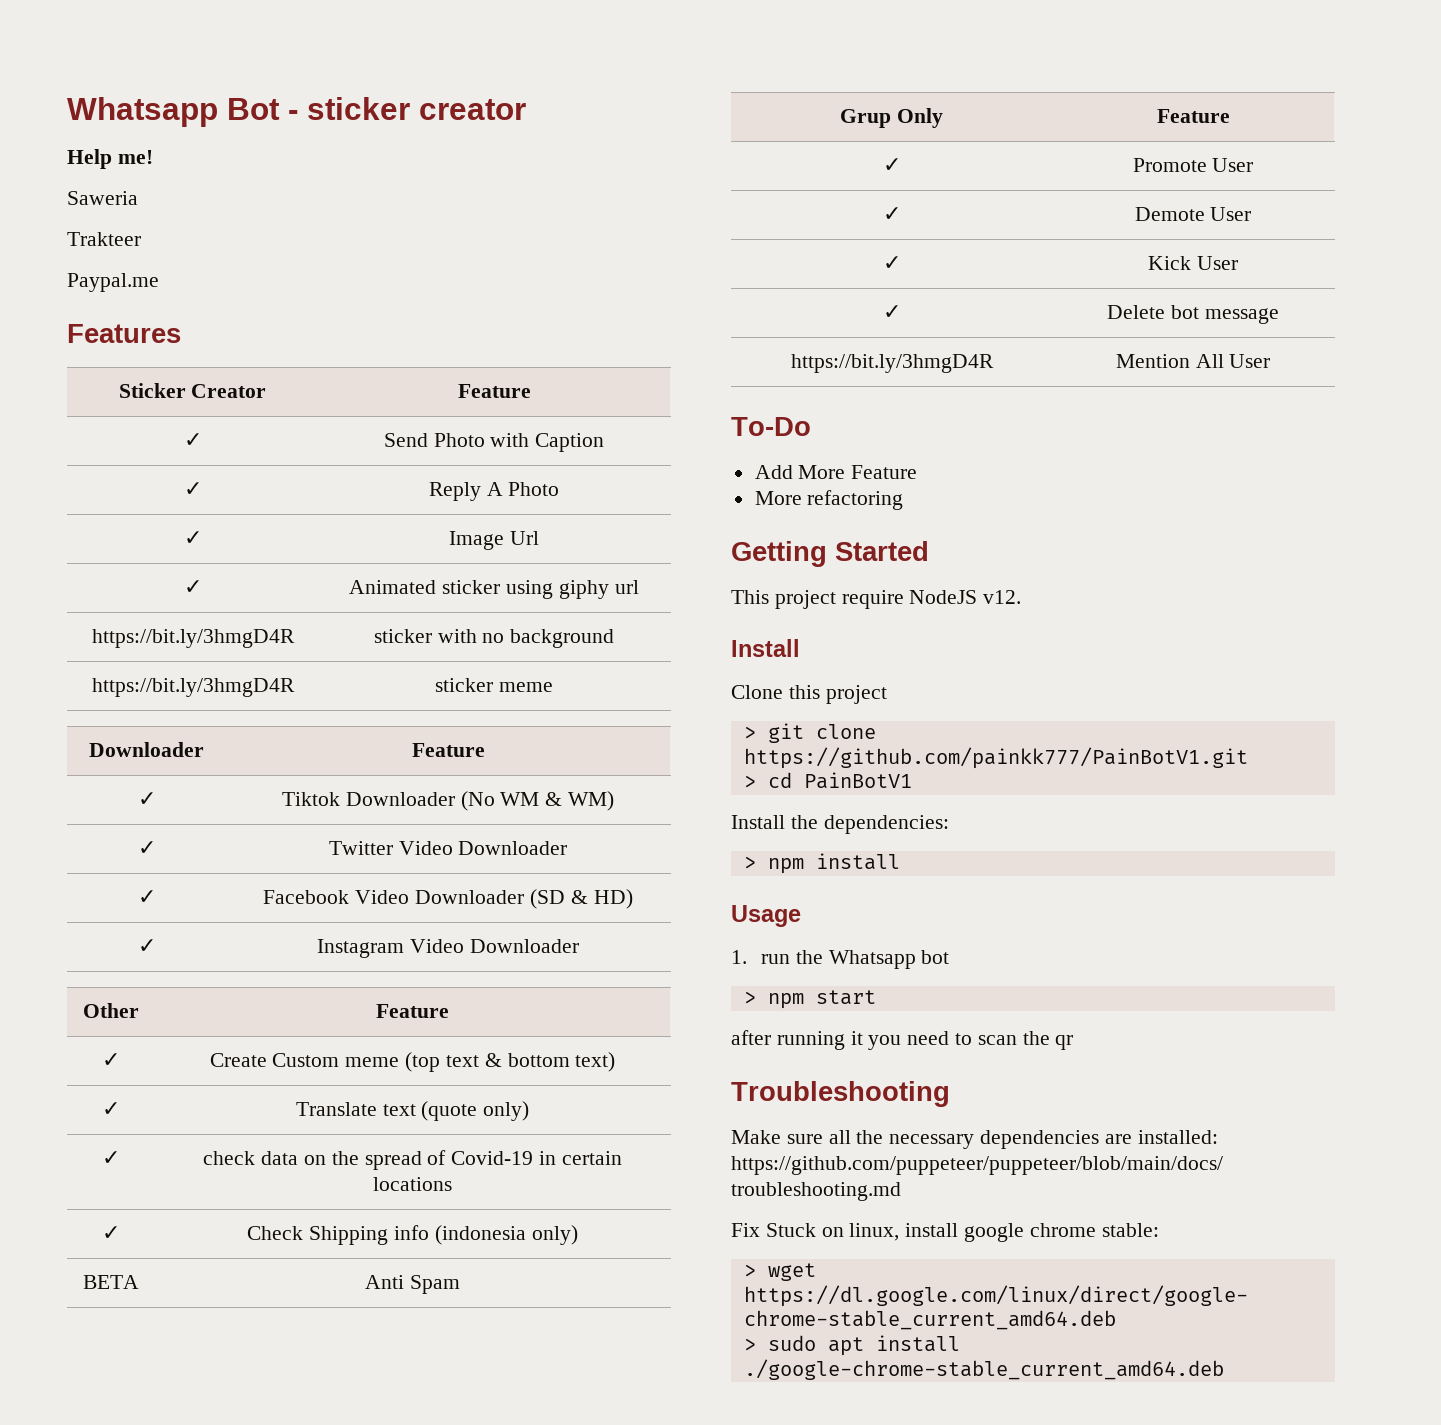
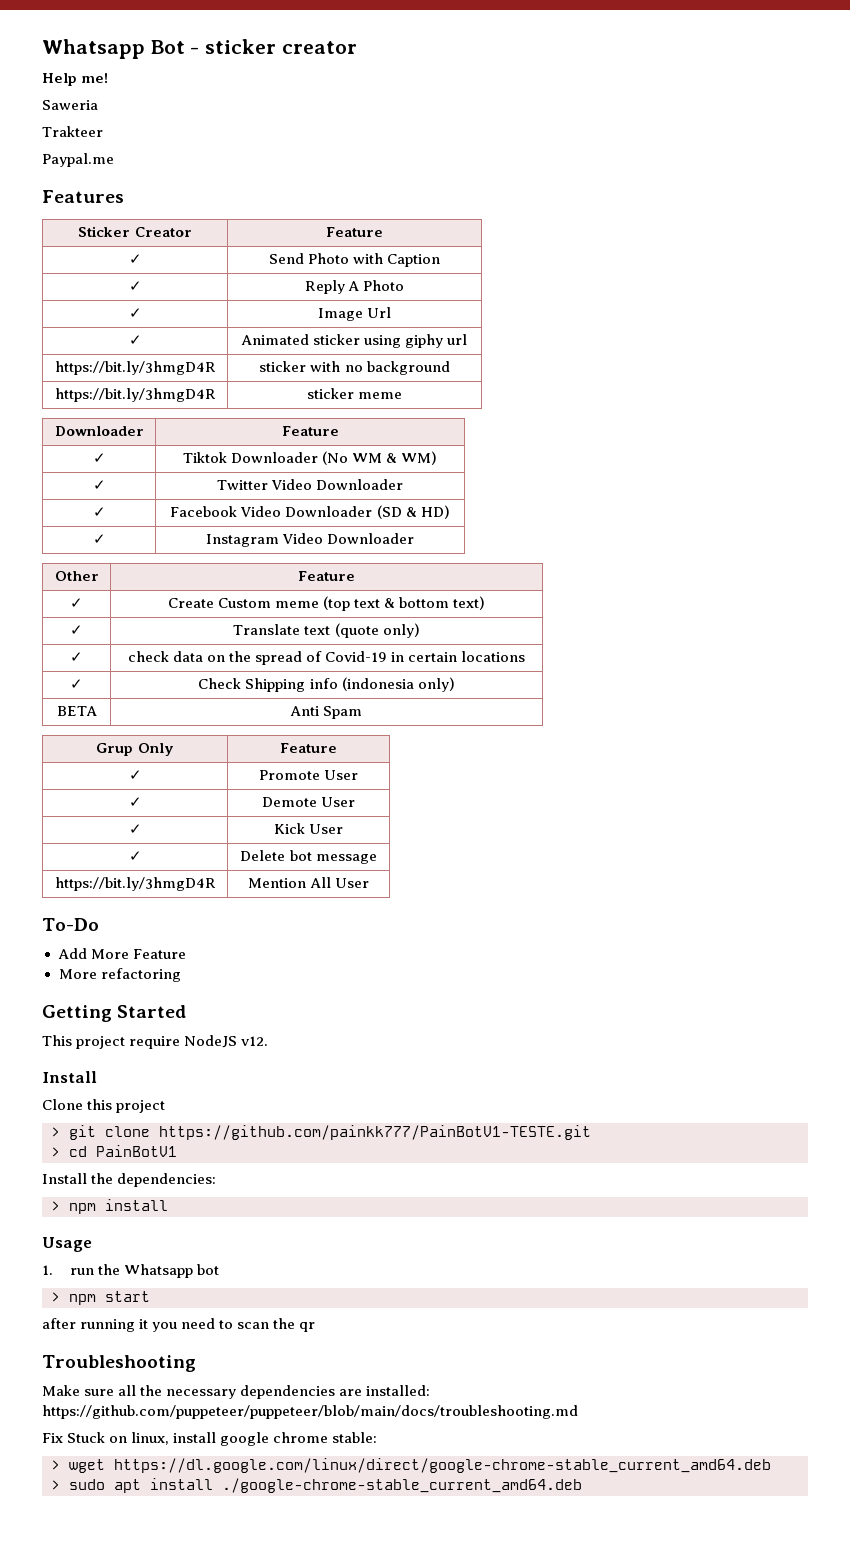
- > git clone https://github.com/painkk777/PainBotV1.git
+ > git clone https://github.com/painkk777/PainBotV1-TESTE.git

